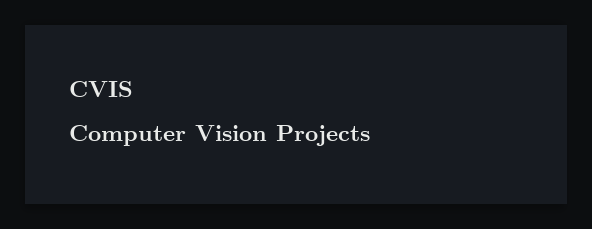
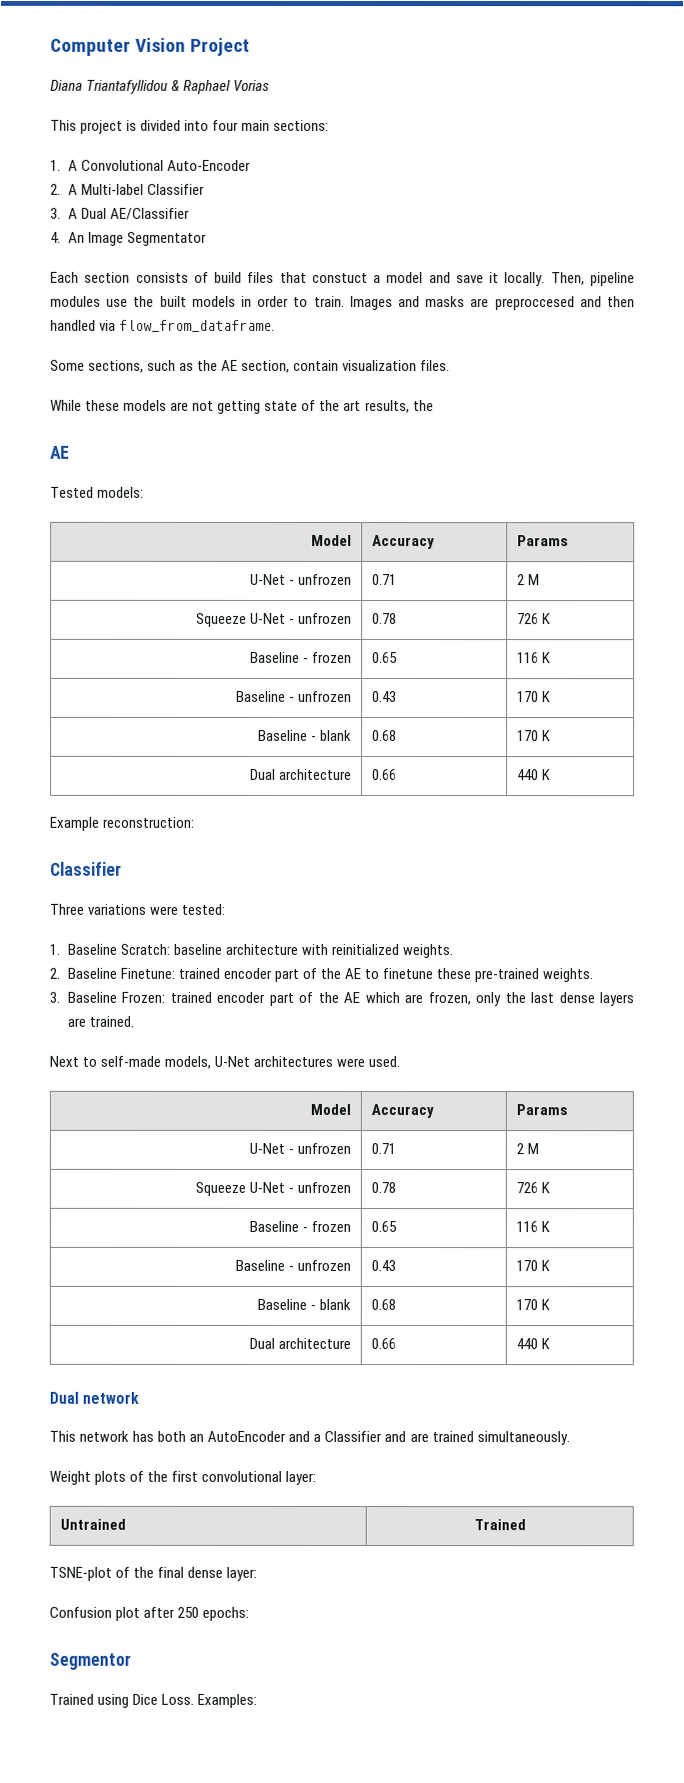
- CVIS
- Computer Vision Projects
+ Computer Vision Project
+ Diana Triantafyllidou & Raphael Vorias
+ This project is divided into four main sections:
+ 1. A Convolutional Auto-Encoder
+ 2. A Multi-label Classifier
+ 3. A Dual AE/Classifier
+ 4. An Image Segmentator
+ Each section consists of build files that constuct a model and save it locally. Then, pipeline modules use the built models in order to train. Images and masks are preproccesed and then handled via flow_from_dataframe.
+ Some sections, such as the AE section, contain visualization files.
+ While these models are not getting state of the art results, the
+ AE
+ Tested models:
+ Model | Accuracy | Params
+ U-Net - unfrozen | 0.71 | 2 M
+ Squeeze U-Net - unfrozen | 0.78 | 726 K
+ Baseline - frozen | 0.65 | 116 K
+ Baseline - unfrozen | 0.43 | 170 K
+ Baseline - blank | 0.68 | 170 K
+ Dual architecture | 0.66 | 440 K
+ Example reconstruction:
+ Classifier
+ Three variations were tested:
+ 1. Baseline Scratch: baseline architecture with reinitialized weights.
+ 2. Baseline Finetune: trained encoder part of the AE to finetune these pre-trained weights.
+ 3. Baseline Frozen: trained encoder part of the AE which are frozen, only the last dense layers are trained.
+ Next to self-made models, U-Net architectures were used.
+ Model | Accuracy | Params
+ U-Net - unfrozen | 0.71 | 2 M
+ Squeeze U-Net - unfrozen | 0.78 | 726 K
+ Baseline - frozen | 0.65 | 116 K
+ Baseline - unfrozen | 0.43 | 170 K
+ Baseline - blank | 0.68 | 170 K
+ Dual architecture | 0.66 | 440 K
+ Dual network
+ This network has both an AutoEncoder and a Classifier and are trained simultaneously.
+ Weight plots of the first convolutional layer:
+ Untrained | Trained
+ TSNE-plot of the final dense layer:
+ Confusion plot after 250 epochs:
+ Segmentor
+ Trained using Dice Loss. Examples:

